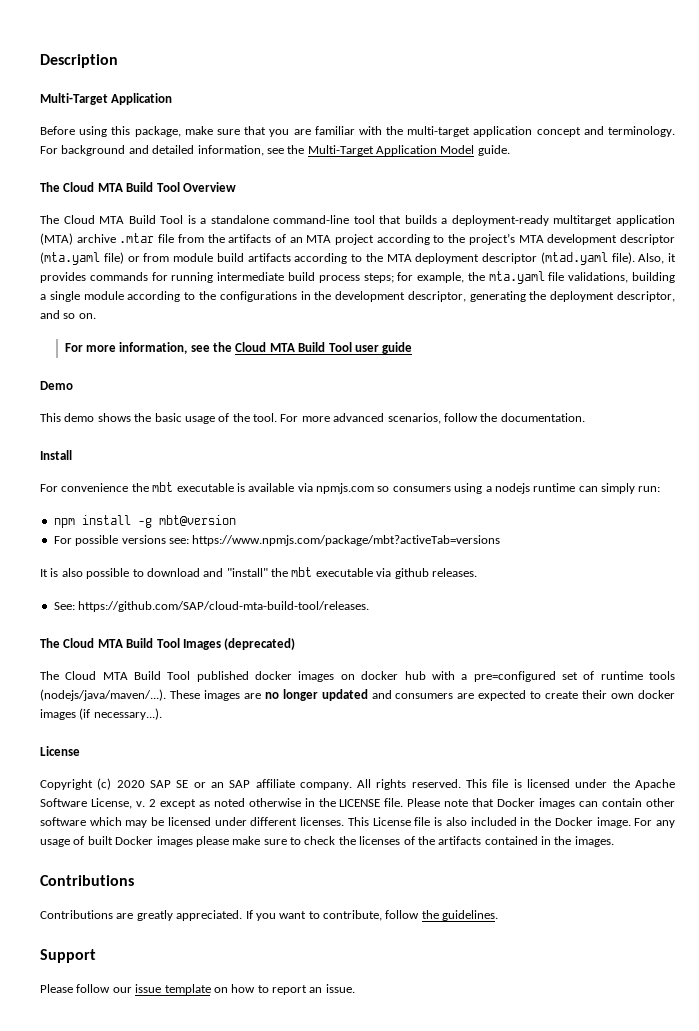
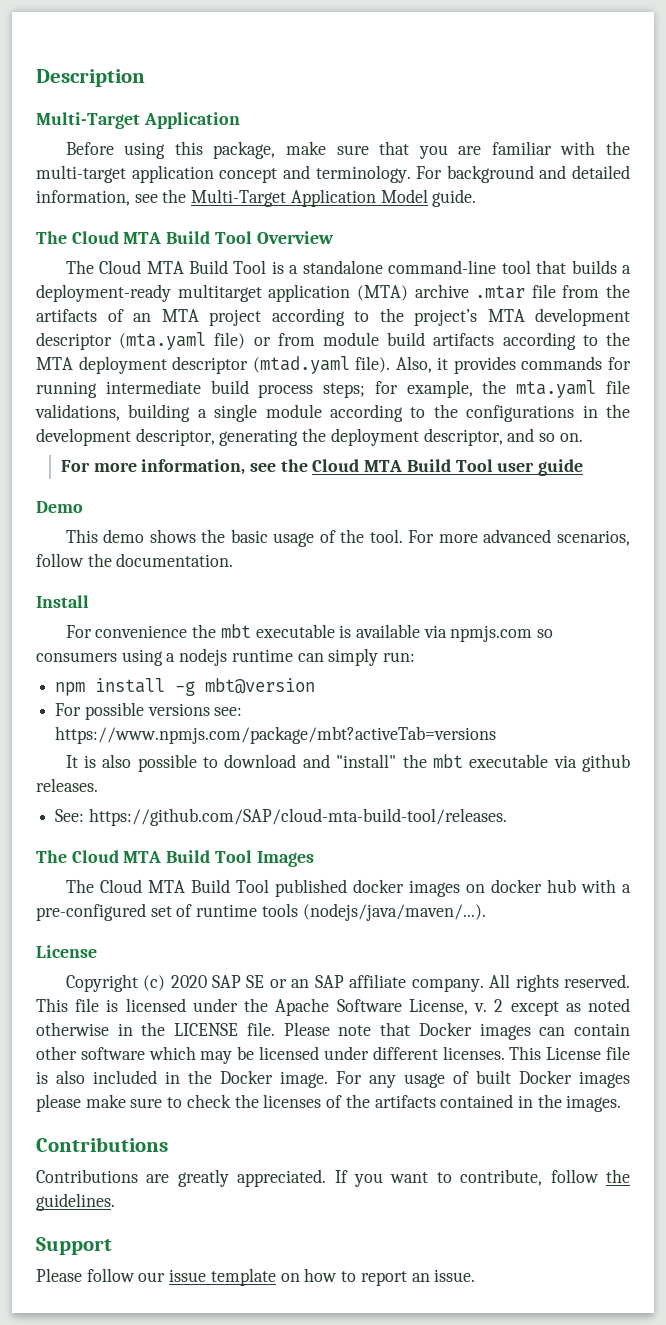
- The Cloud MTA Build Tool Images (deprecated)
+ The Cloud MTA Build Tool Images
- The Cloud MTA Build Tool published docker images on docker hub with a pre=configured set of runtime tools (nodejs/java/maven/...). These images are no longer updated and consumers are expected to create their own docker images (if necessary...).
+ The Cloud MTA Build Tool published docker images on docker hub with a pre-configured set of runtime tools (nodejs/java/maven/...).

